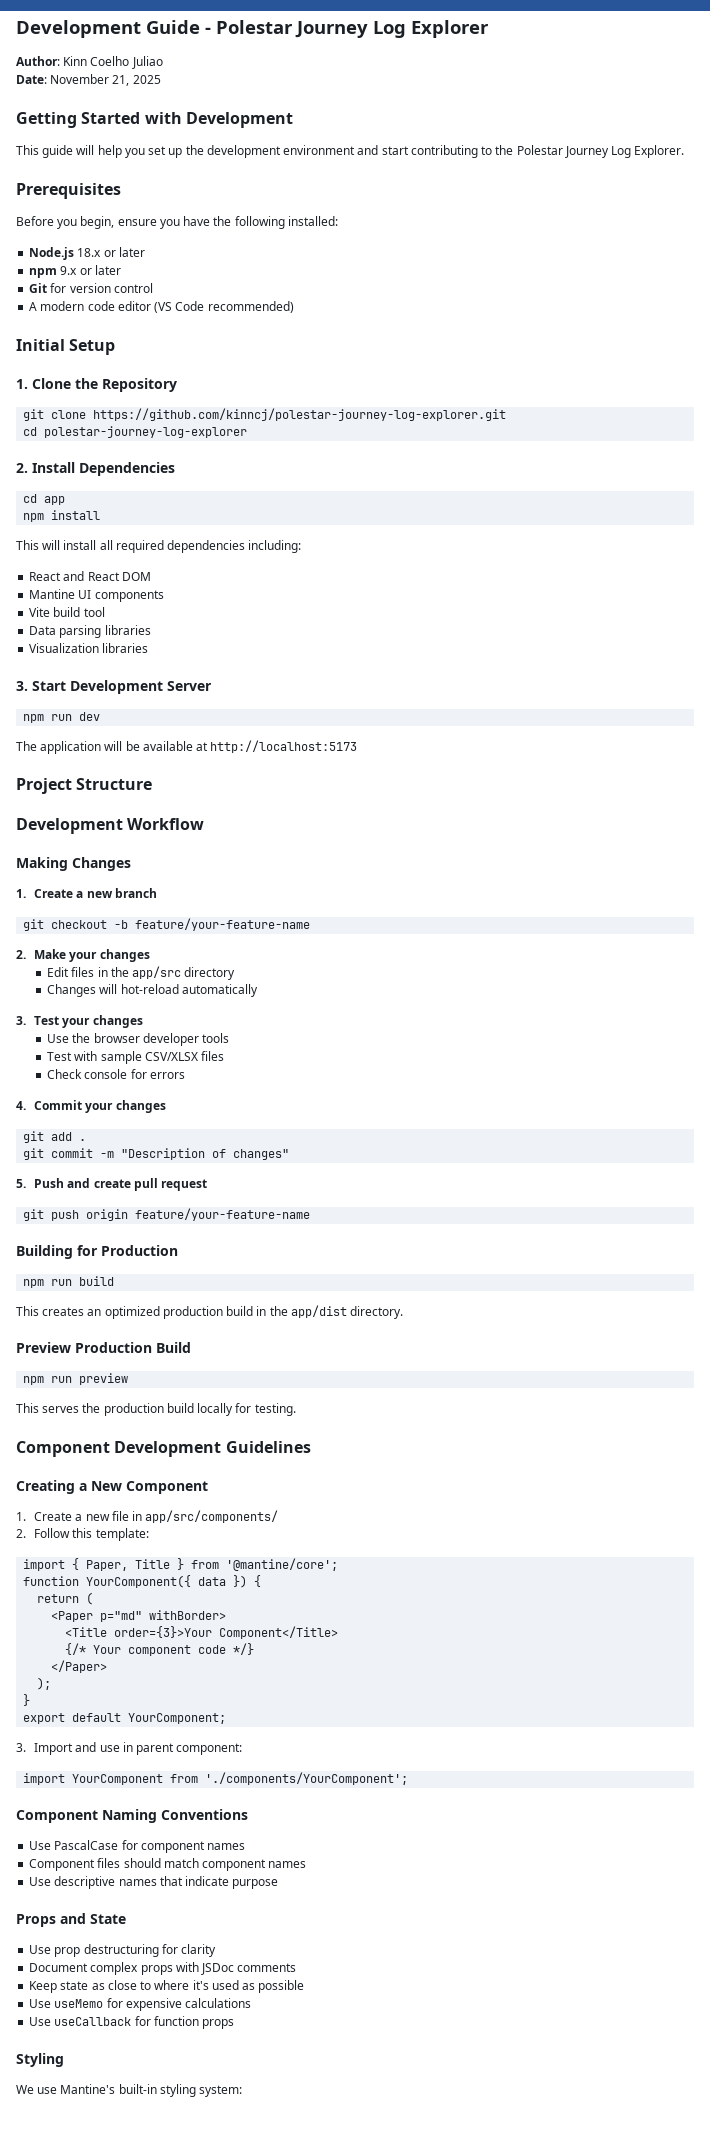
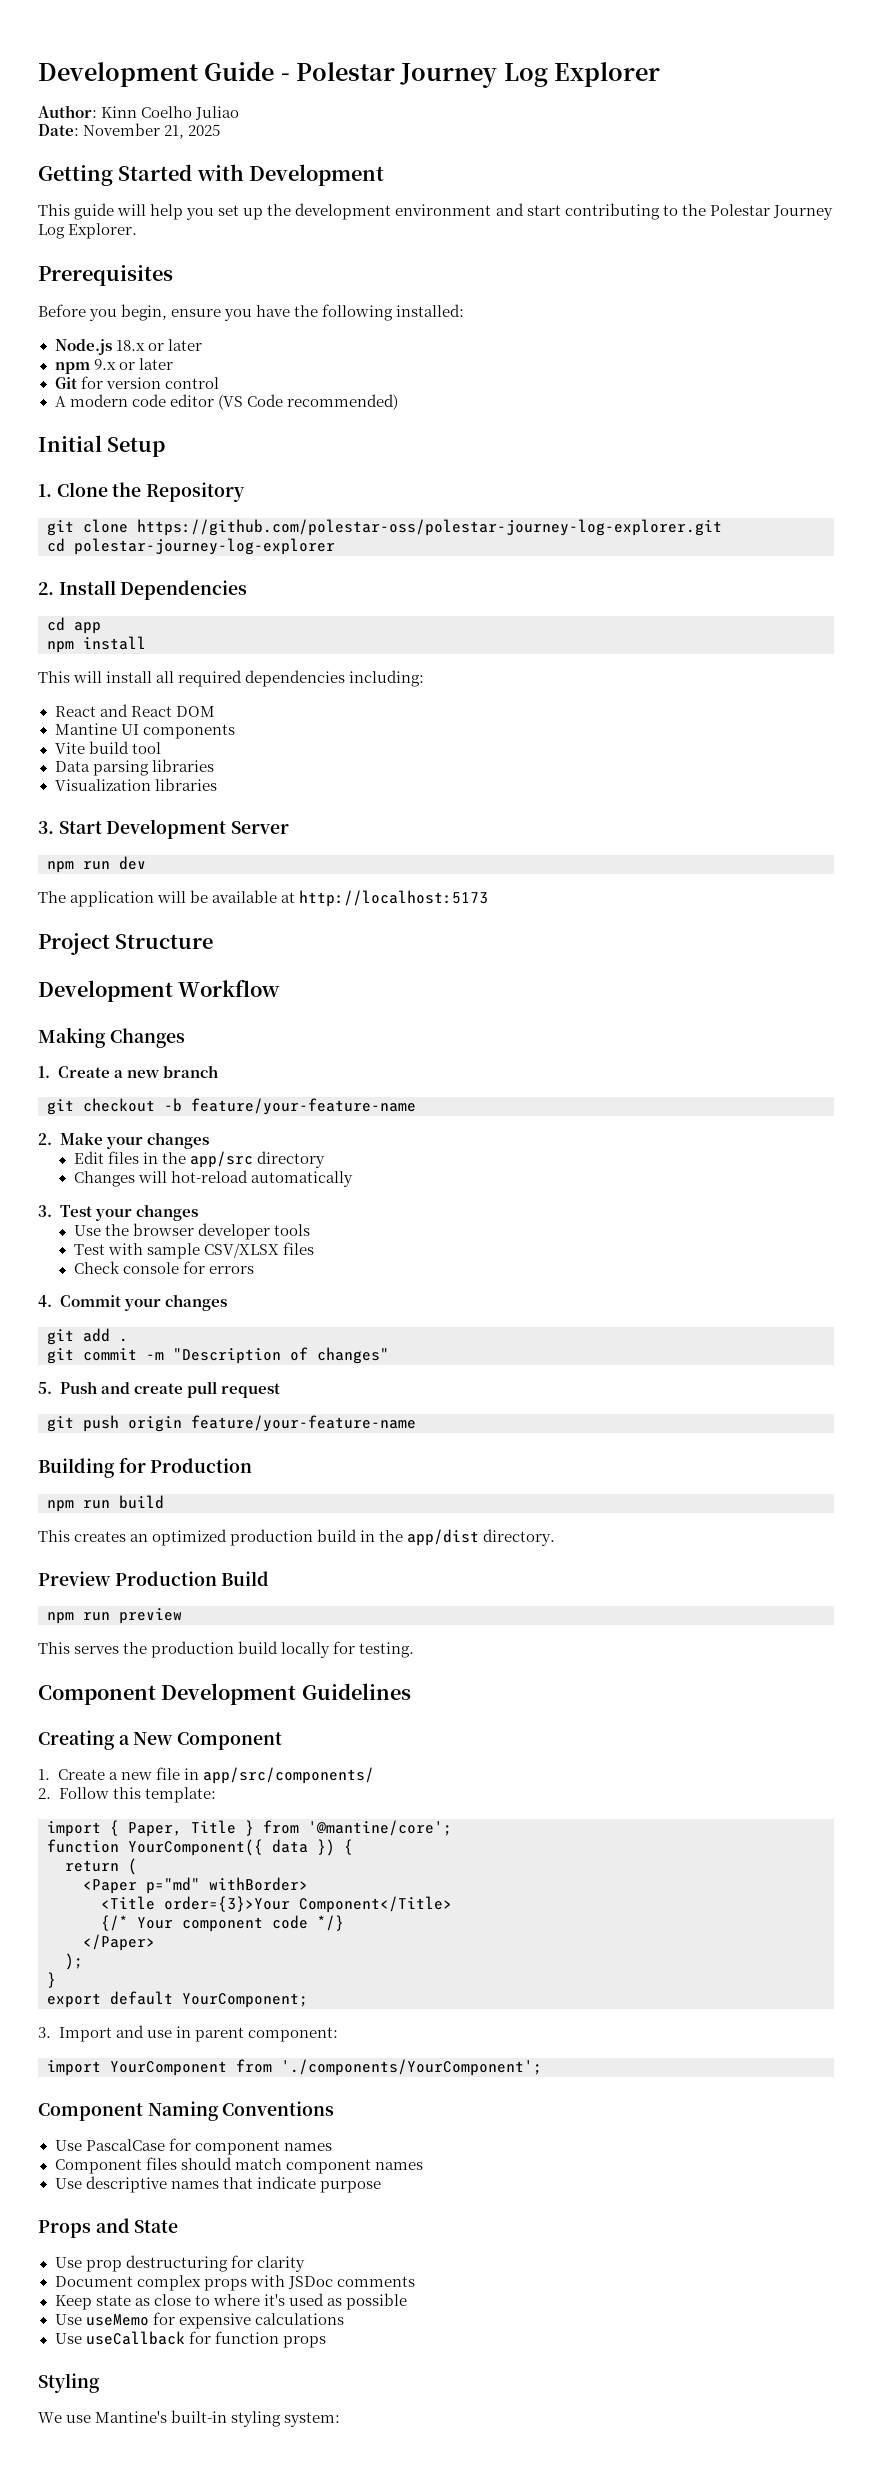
- git clone https://github.com/kinncj/polestar-journey-log-explorer.git
+ git clone https://github.com/polestar-oss/polestar-journey-log-explorer.git

